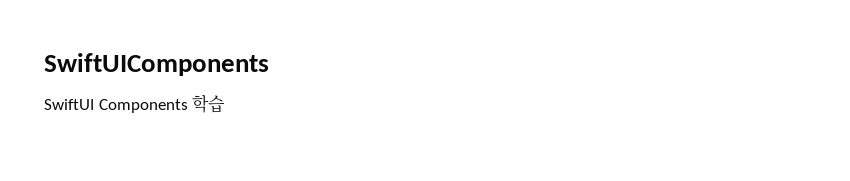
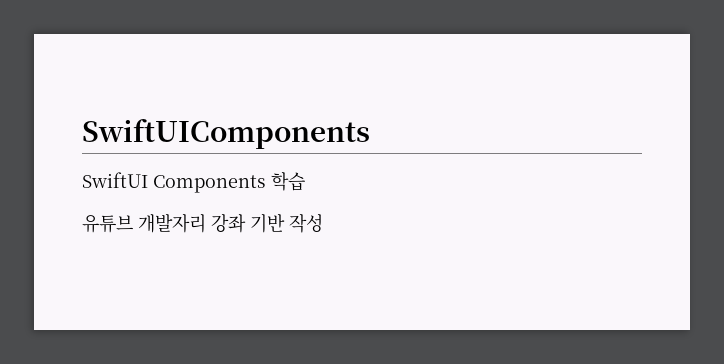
+ 유튜브 개발자리 강좌 기반 작성

